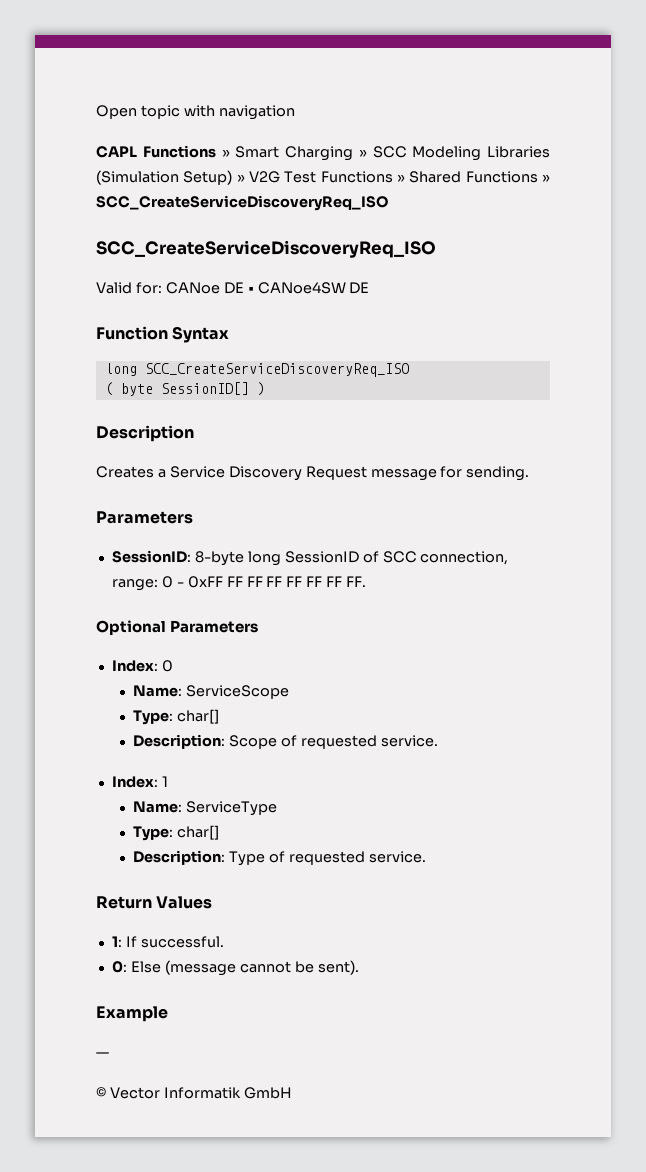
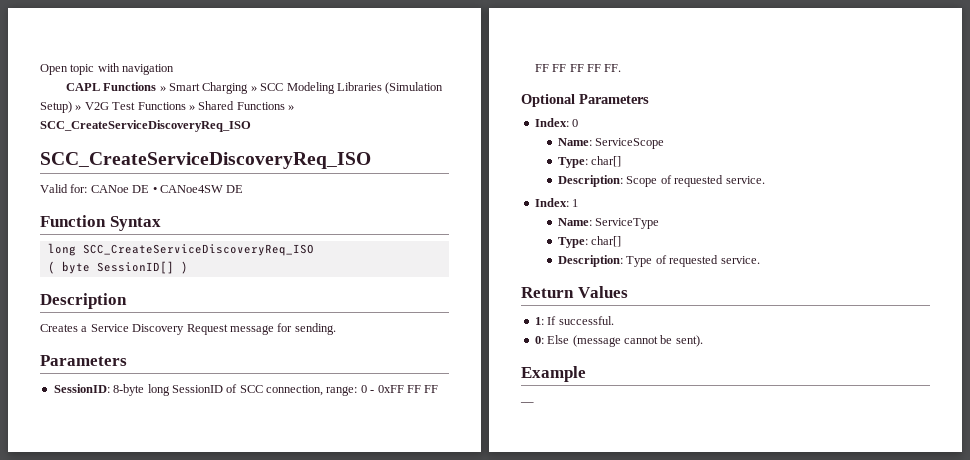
- © Vector Informatik GmbH

